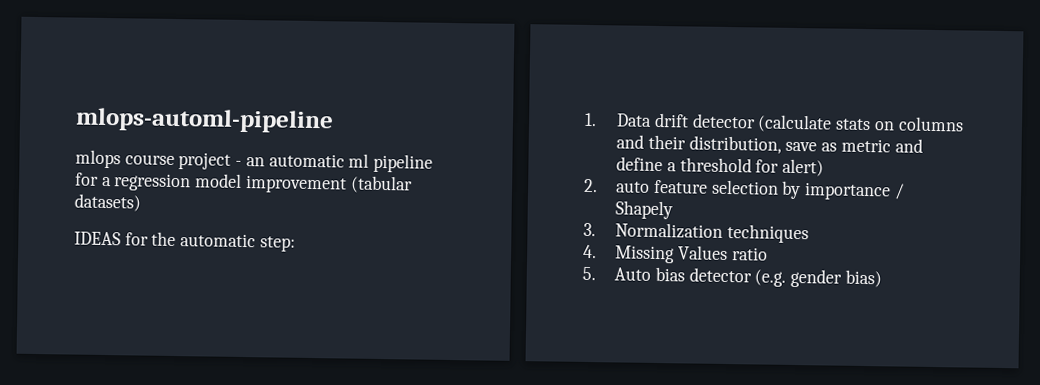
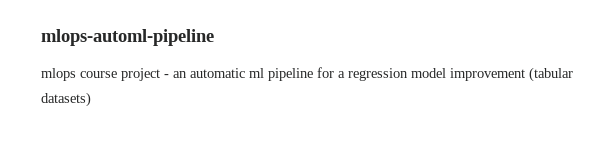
- IDEAS for the automatic step:
- 1. Data drift detector (calculate stats on columns and their distribution, save as metric and define a threshold for alert)
- 2. auto feature selection by importance / Shapely
- 3. Normalization techniques
- 4. Missing Values ratio
- 5. Auto bias detector (e.g. gender bias)

